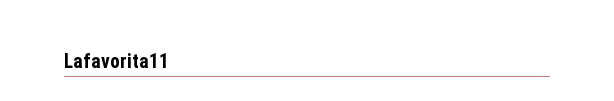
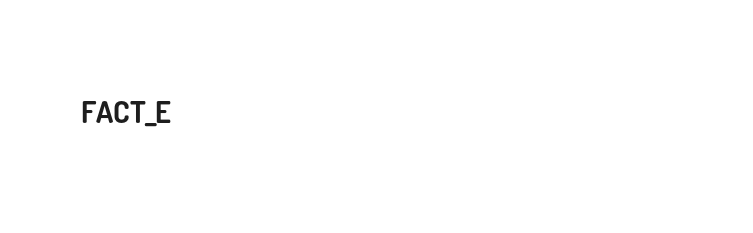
- Lafavorita11
+ FACT_E

